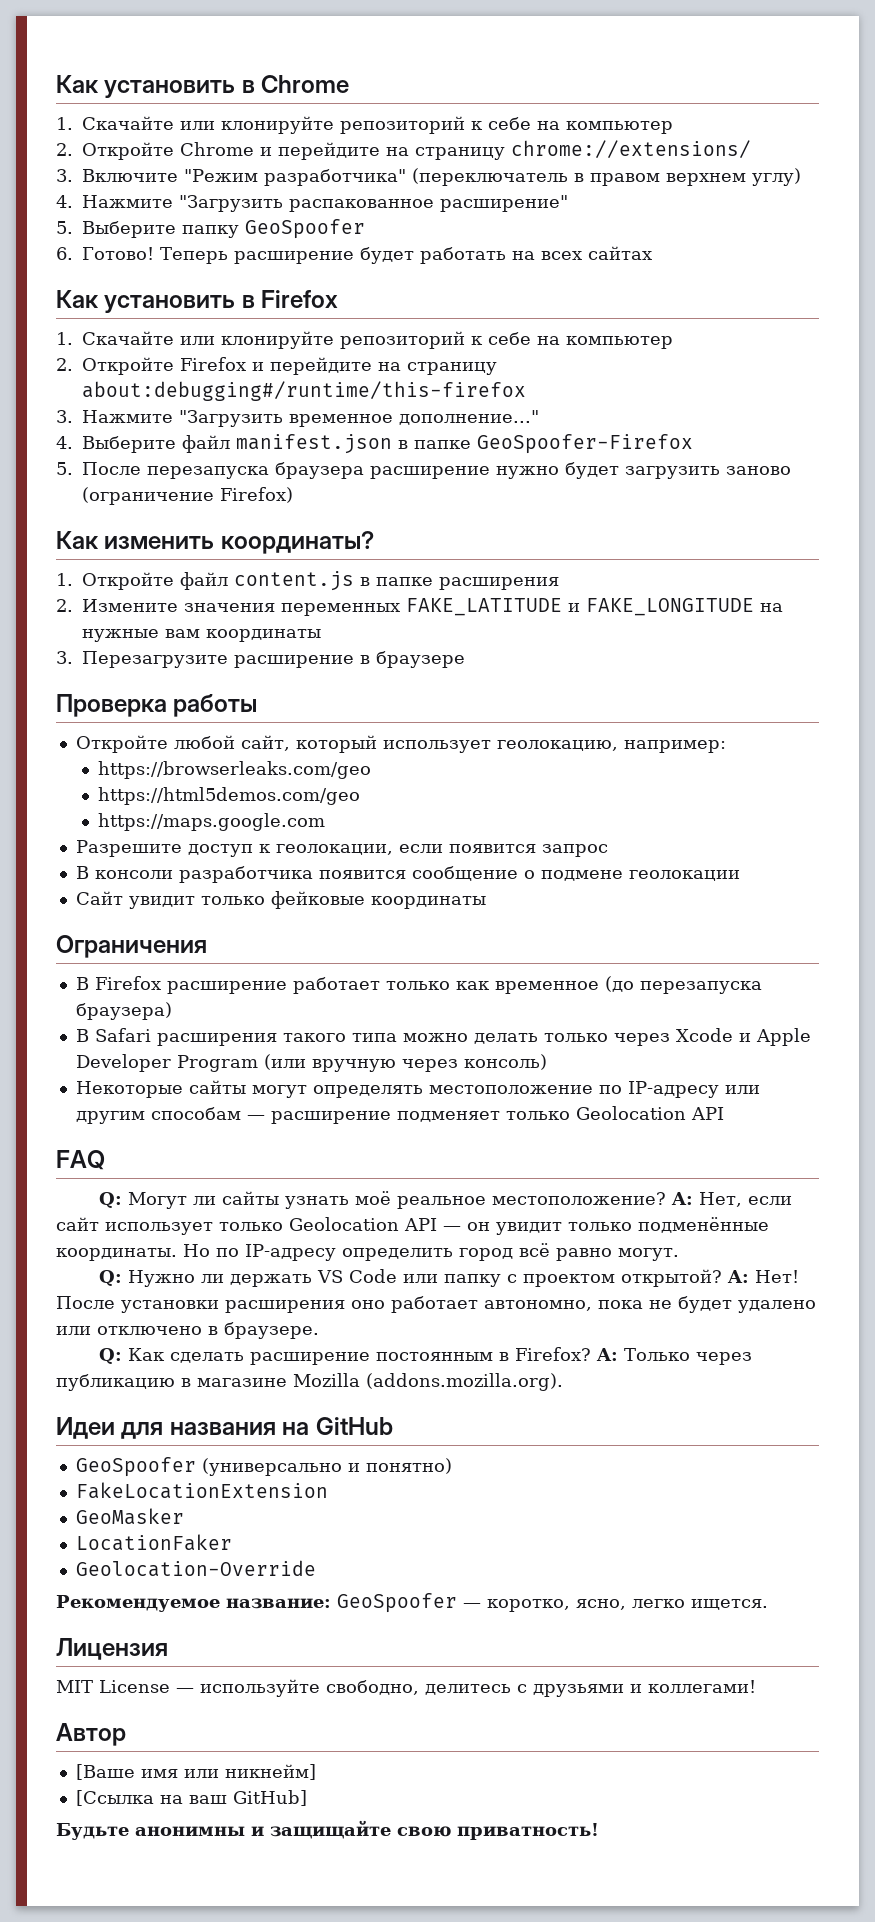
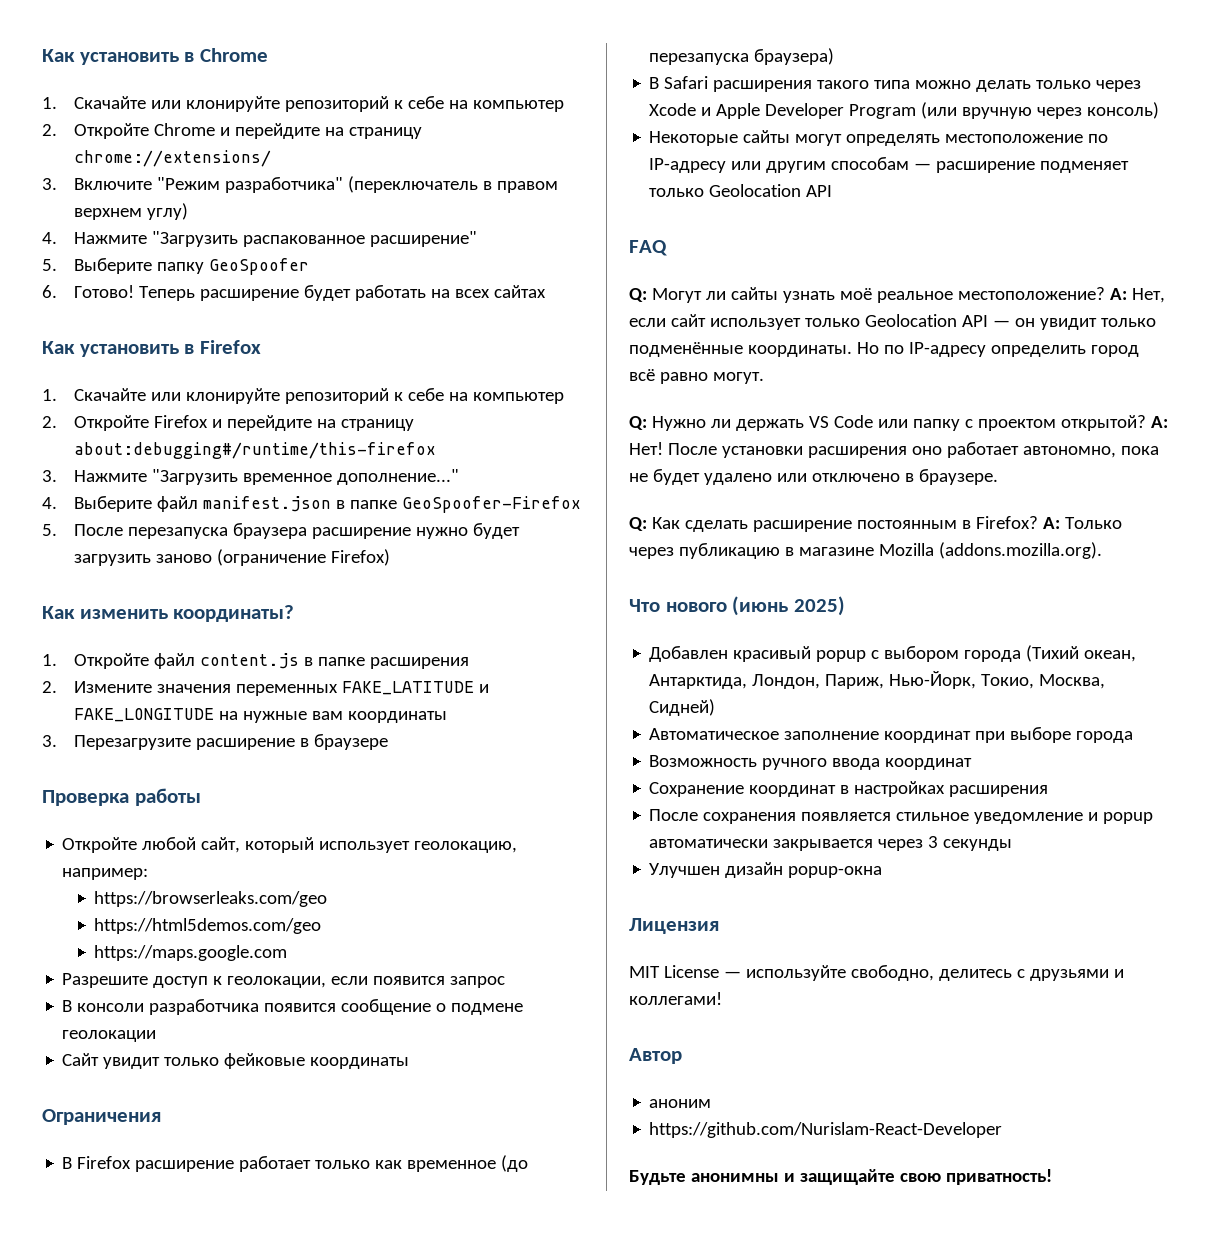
- Идеи для названия на GitHub
- GeoSpoofer (универсально и понятно)
- FakeLocationExtension
- GeoMasker
- LocationFaker
- Geolocation-Override
- Рекомендуемое название: GeoSpoofer — коротко, ясно, легко ищется.
+ Что нового (июнь 2025)
+ Добавлен красивый popup с выбором города (Тихий океан, Антарктида, Лондон, Париж, Нью-Йорк, Токио, Москва, Сидней)
+ Автоматическое заполнение координат при выборе города
+ Возможность ручного ввода координат
+ Сохранение координат в настройках расширения
+ После сохранения появляется стильное уведомление и popup автоматически закрывается через 3 секунды
+ Улучшен дизайн popup-окна
- [Ваше имя или никнейм]
- [Ссылка на ваш GitHub]
+ аноним
+ https://github.com/Nurislam-React-Developer

